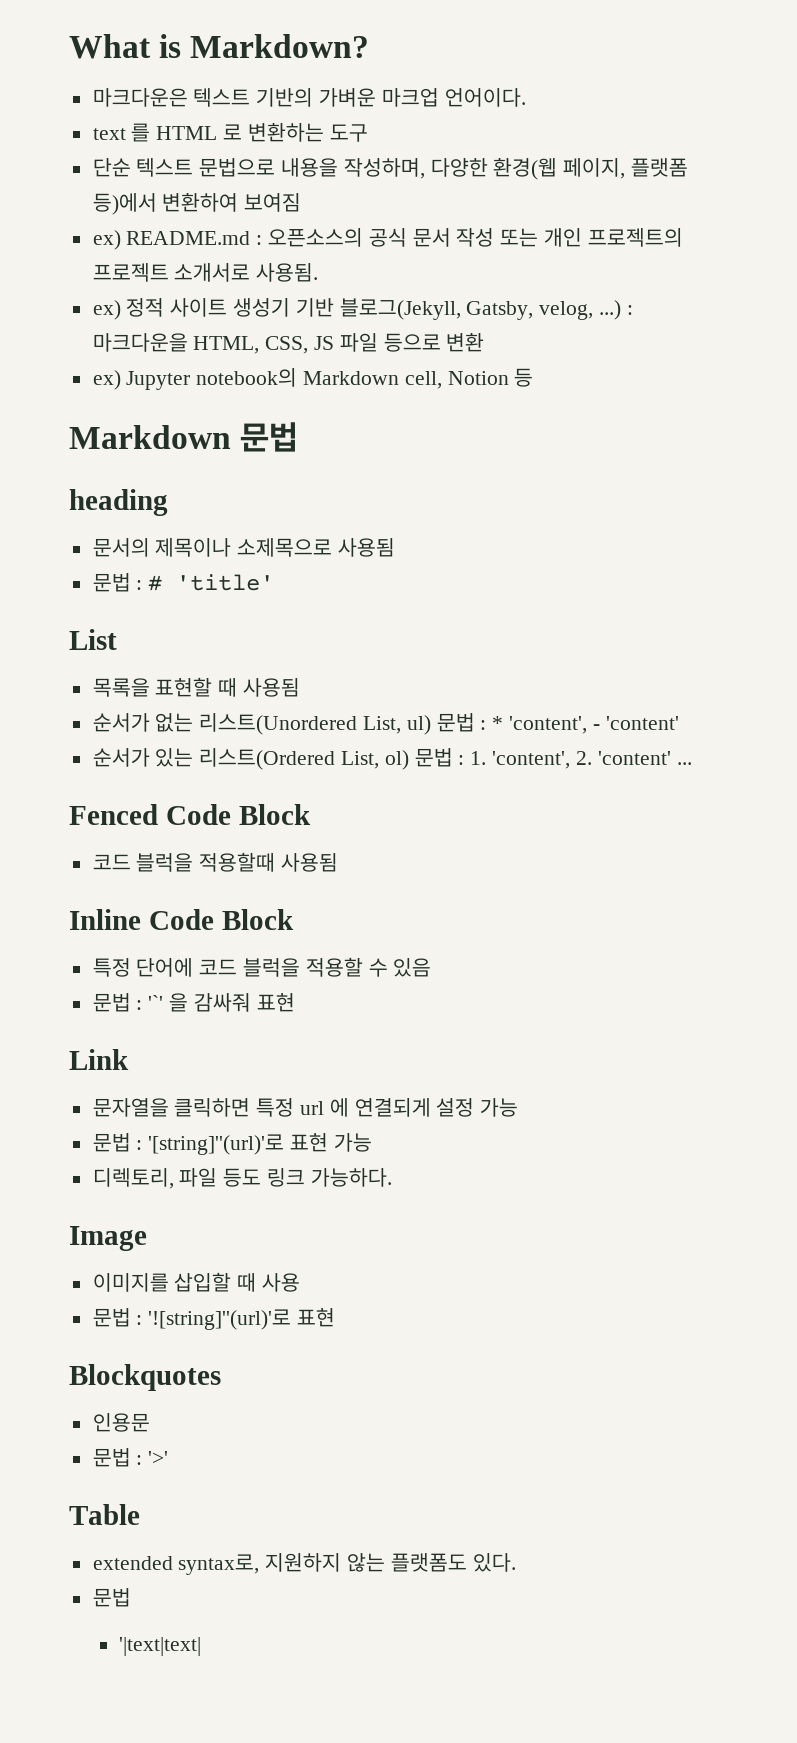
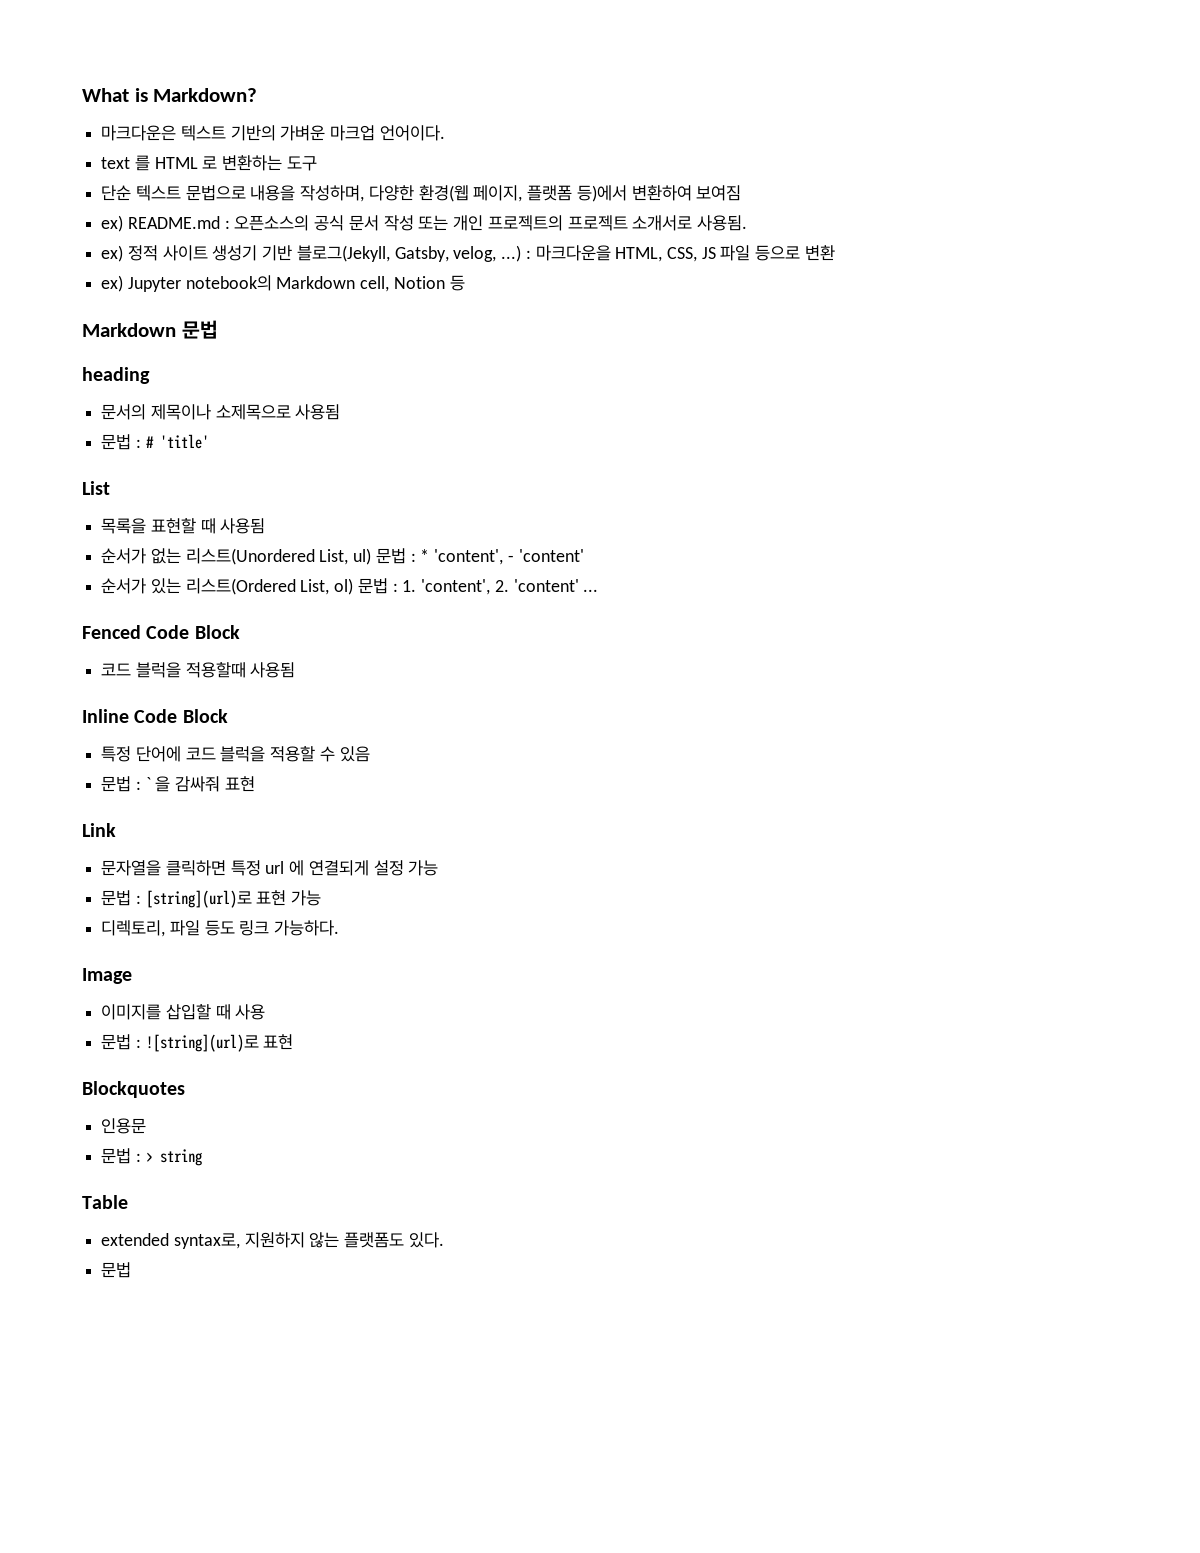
- 문법 : '`' 을 감싸줘 표현
+ 문법 : ` 을 감싸줘 표현
- 문법 : '[string]''(url)'로 표현 가능
+ 문법 : [string](url)로 표현 가능
- 문법 : '![string]''(url)'로 표현
+ 문법 : ![string](url)로 표현
- 문법 : '>'
+ 문법 : > string
- '|text|text|

